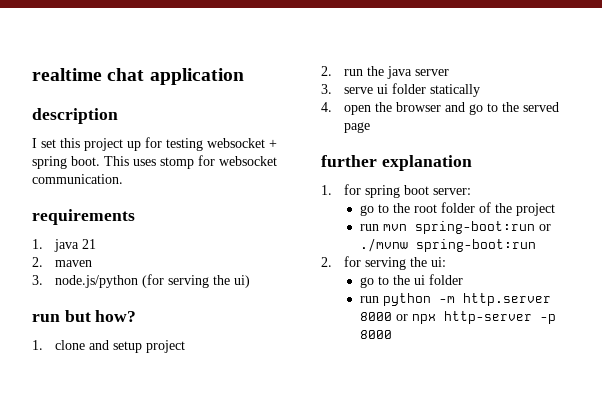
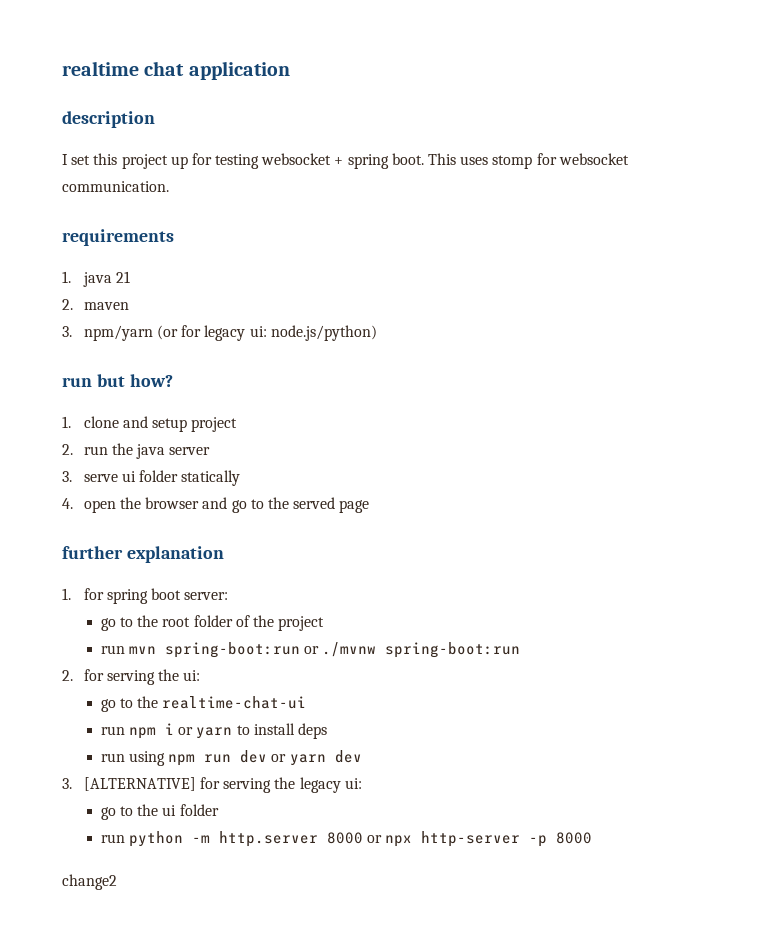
- 3. node.js/python (for serving the ui)
+ 3. npm/yarn (or for legacy ui: node.js/python)
+ go to the realtime-chat-ui
+ run npm i or yarn to install deps
+ run using npm run dev or yarn dev
+ 3. [ALTERNATIVE] for serving the legacy ui:
+ change2

